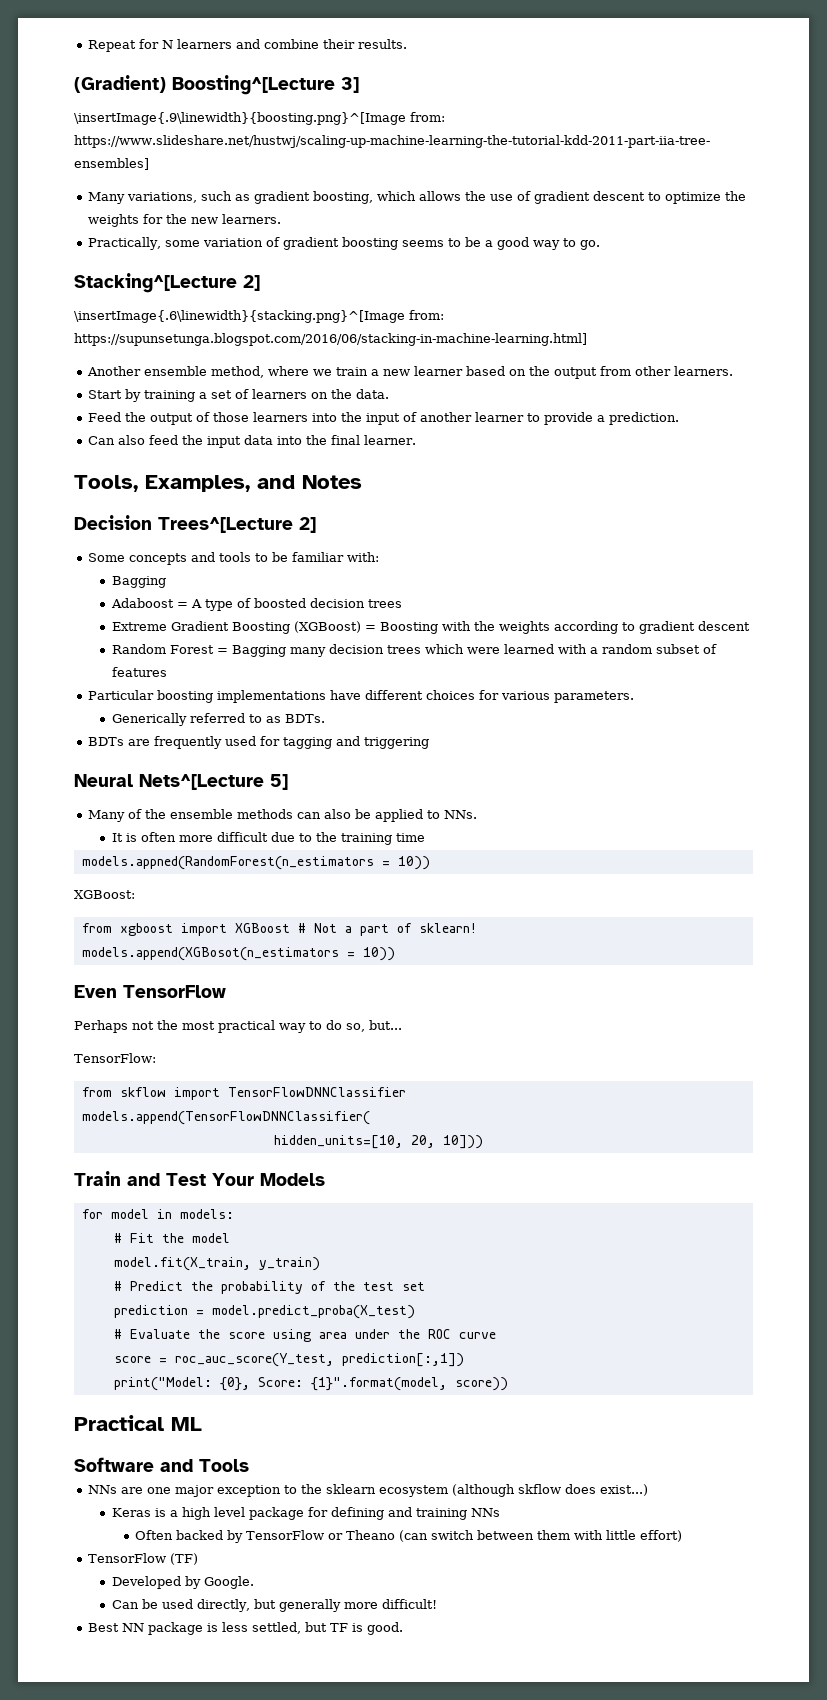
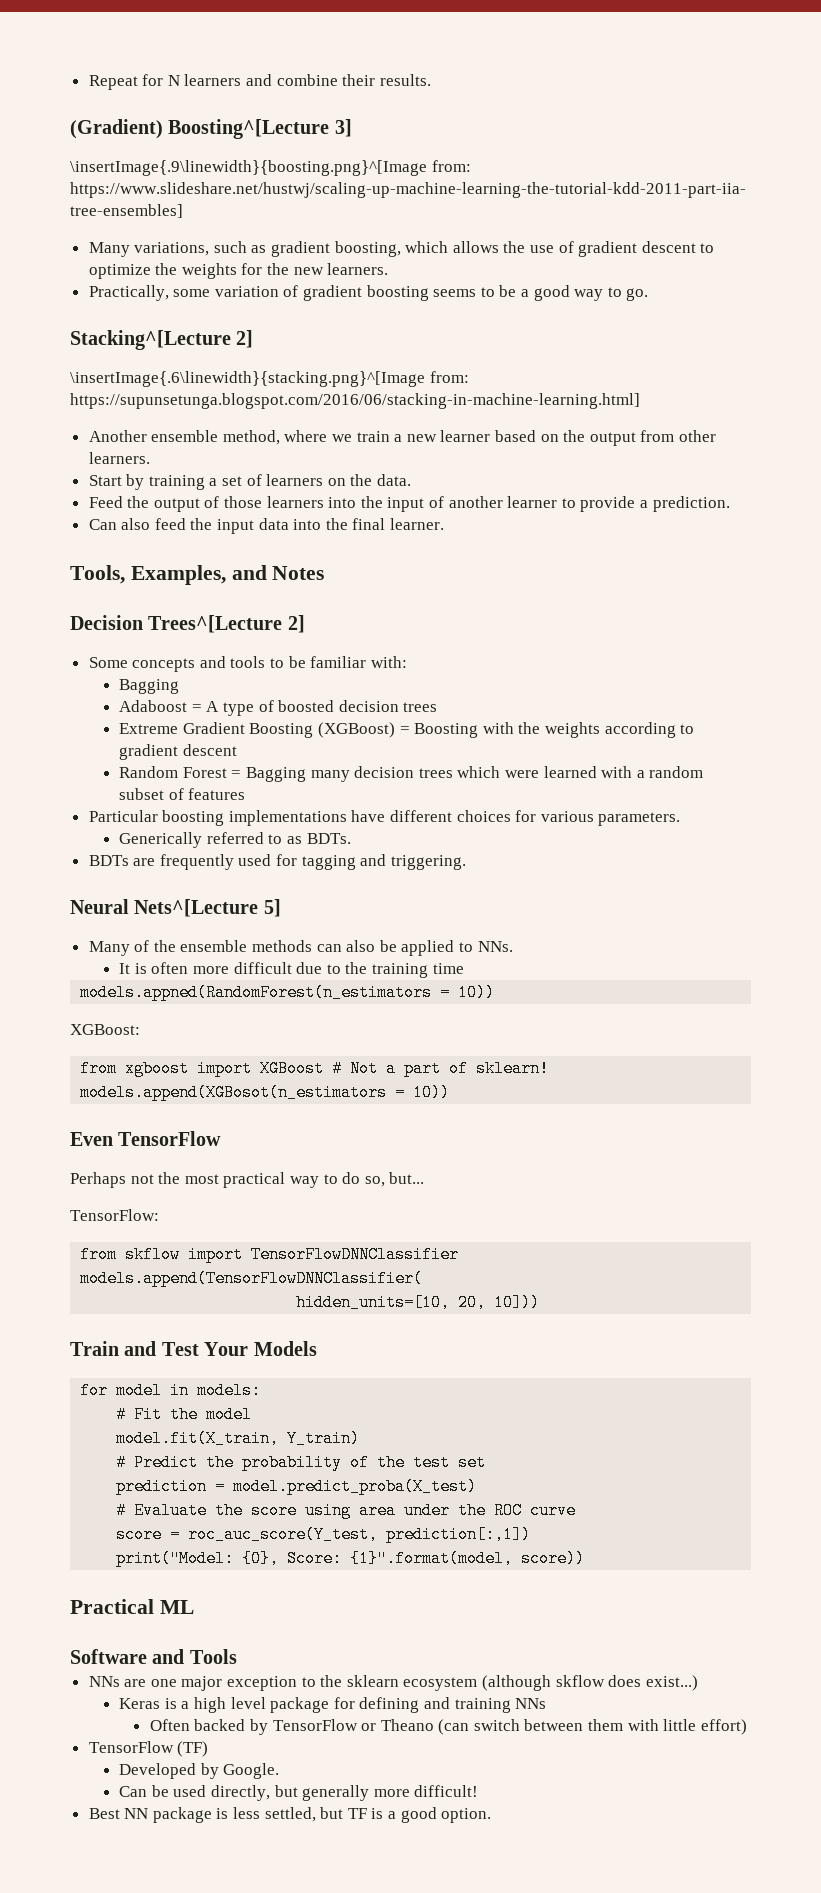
- BDTs are frequently used for tagging and triggering
+ BDTs are frequently used for tagging and triggering.
- model.fit(X_train, y_train)
+ model.fit(X_train, Y_train)
- Best NN package is less settled, but TF is good.
+ Best NN package is less settled, but TF is a good option.

